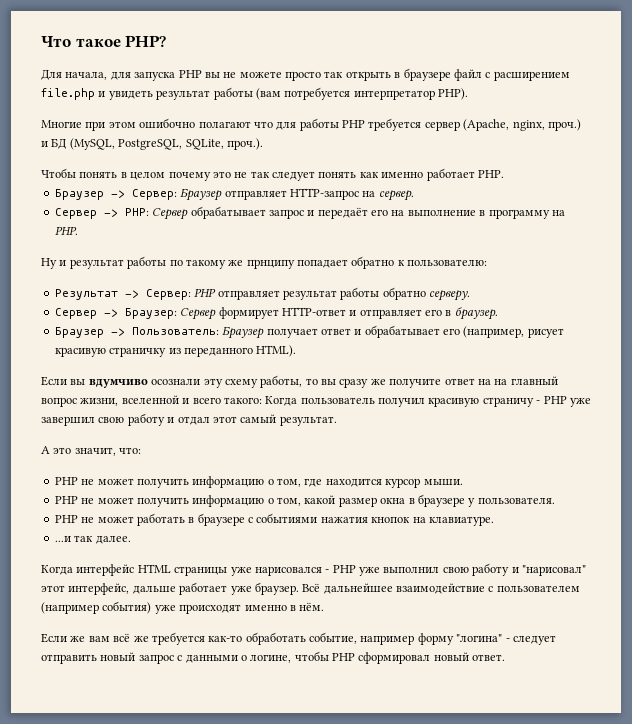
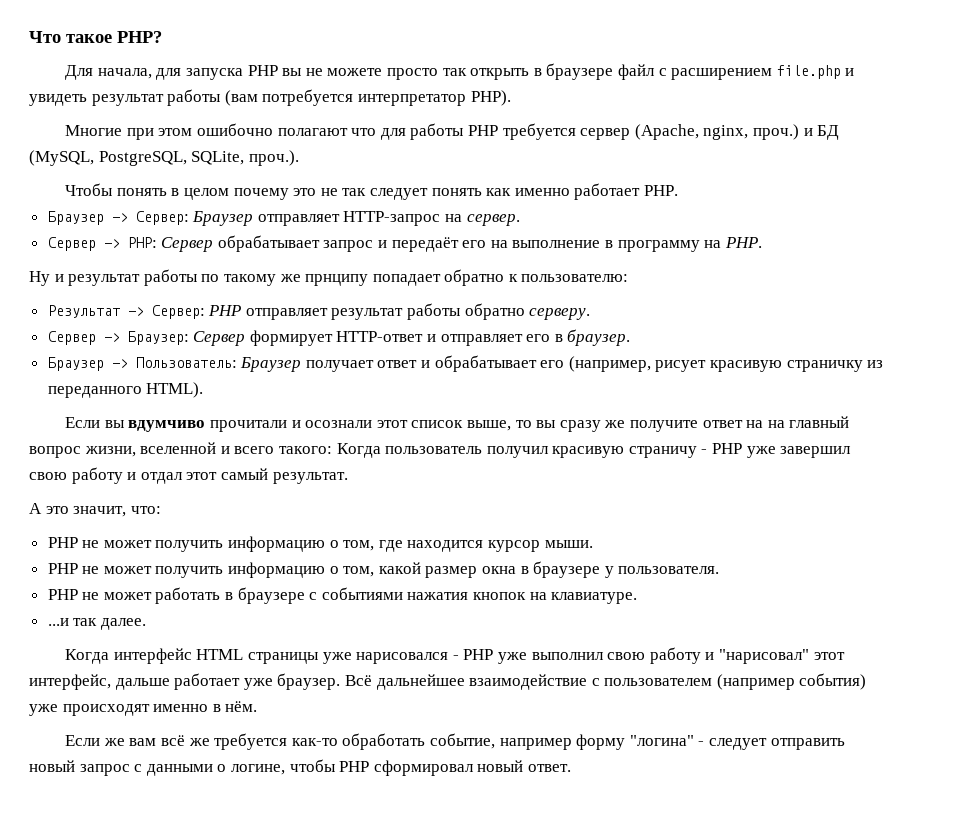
- Если вы вдумчиво осознали эту схему работы, то вы сразу же получите ответ на на главный вопрос жизни, вселенной и всего такого: Когда пользователь получил красивую страничу - PHP уже завершил свою работу и отдал этот самый результат.
+ Если вы вдумчиво прочитали и осознали этот список выше, то вы сразу же получите ответ на на главный вопрос жизни, вселенной и всего такого: Когда пользователь получил красивую страничу - PHP уже завершил свою работу и отдал этот самый результат.

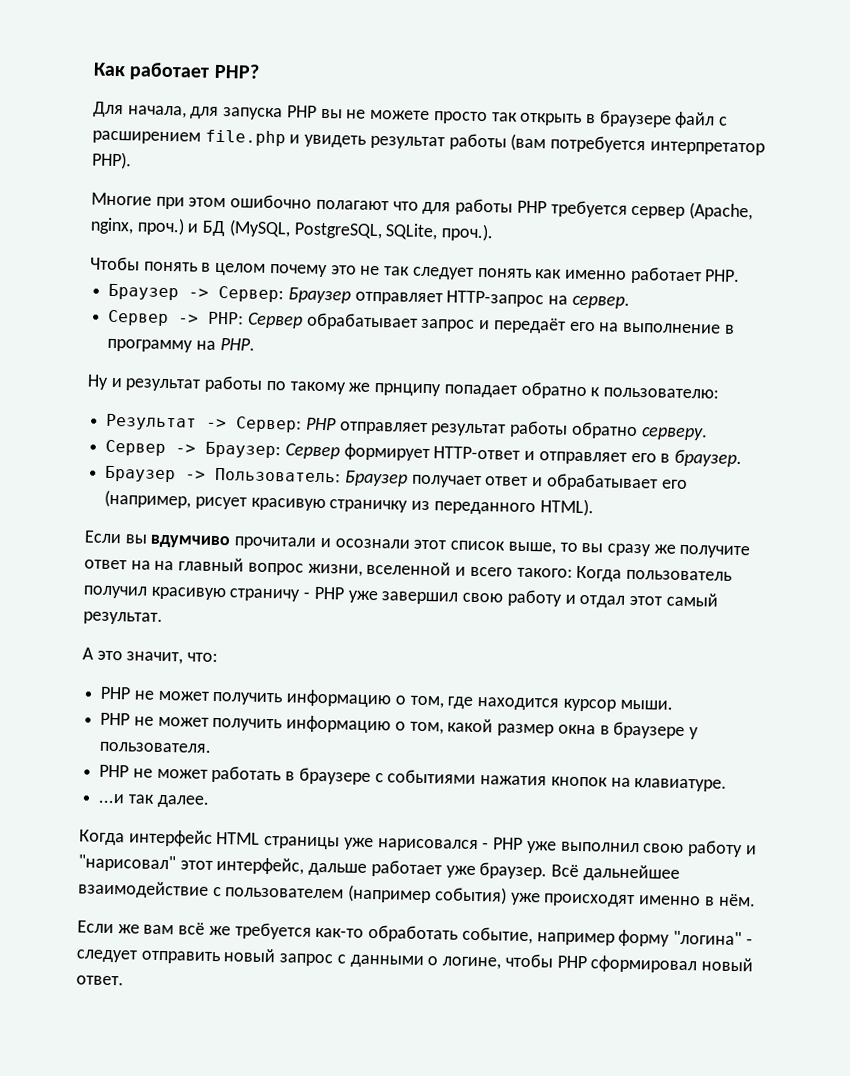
- Что такое PHP?
+ Как работает PHP?

